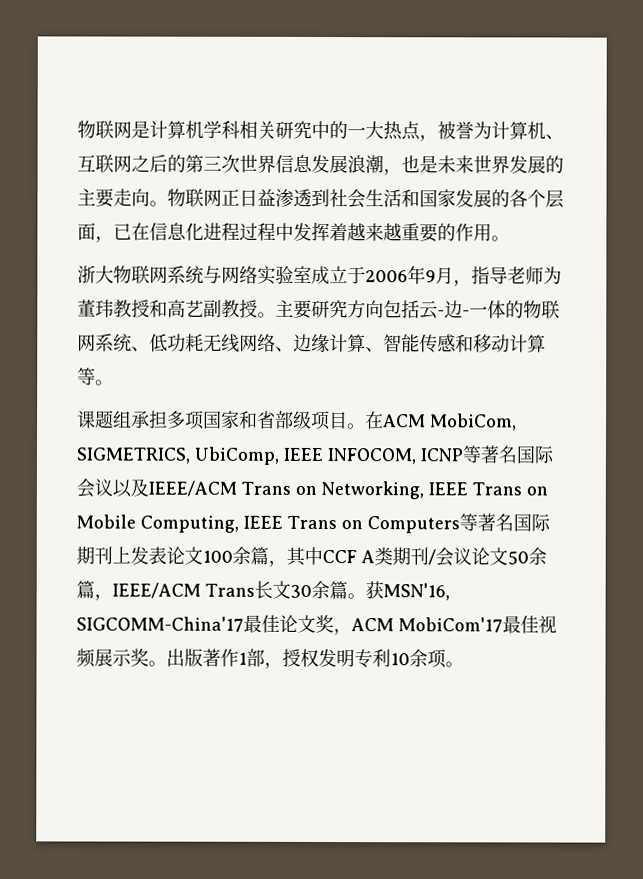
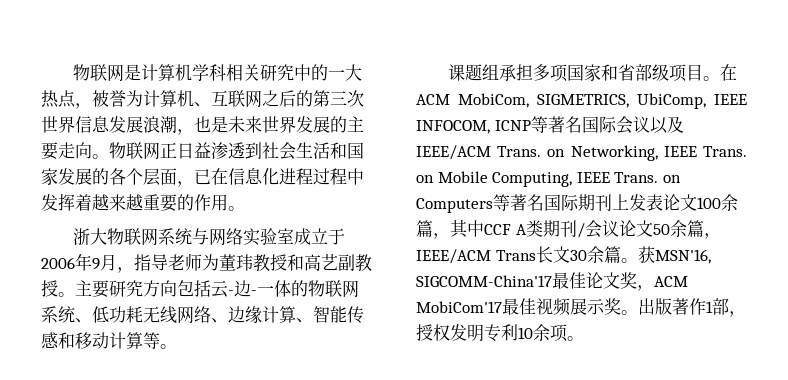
- 在ACM MobiCom, SIGMETRICS, UbiComp, IEEE INFOCOM, ICNP等著名国际会议以及IEEE/ACM Trans on Networking, IEEE Trans on Mobile Computing, IEEE Trans on Computers等著名国际期刊上发表论文100余篇，其中CCF A类期刊/会议论文50余篇，IEEE/ACM Trans长文30余篇。
+ 在ACM MobiCom, SIGMETRICS, UbiComp, IEEE INFOCOM, ICNP等著名国际会议以及IEEE/ACM Trans. on Networking, IEEE Trans. on Mobile Computing, IEEE Trans. on Computers等著名国际期刊上发表论文100余篇，其中CCF A类期刊/会议论文50余篇，IEEE/ACM Trans长文30余篇。

